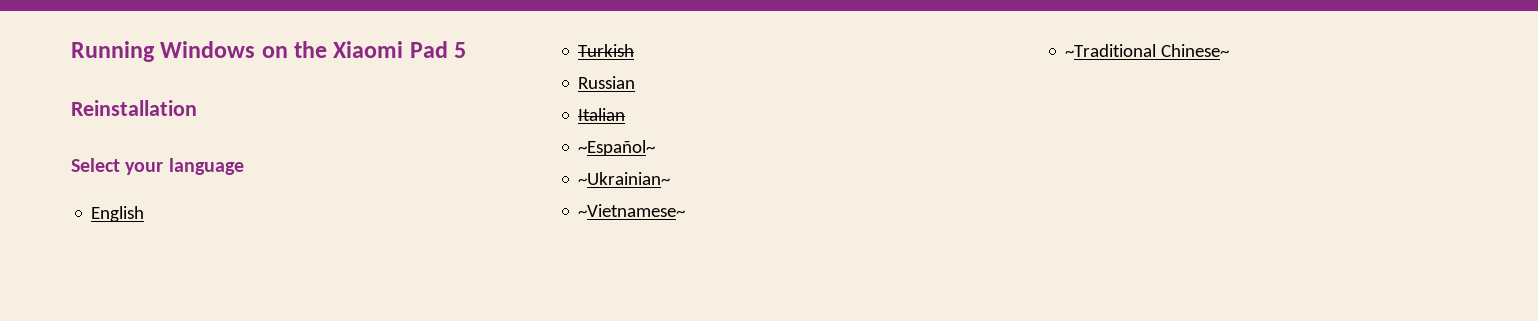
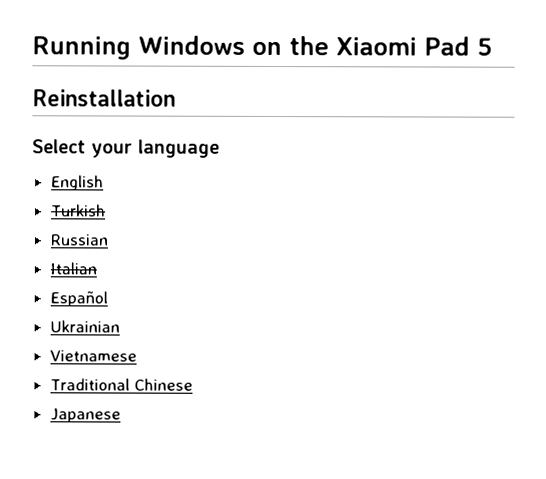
- ~Español~
- ~Ukrainian~
- ~Vietnamese~
- ~Traditional Chinese~
+ Español
+ Ukrainian
+ Vietnamese
+ Traditional Chinese
+ Japanese

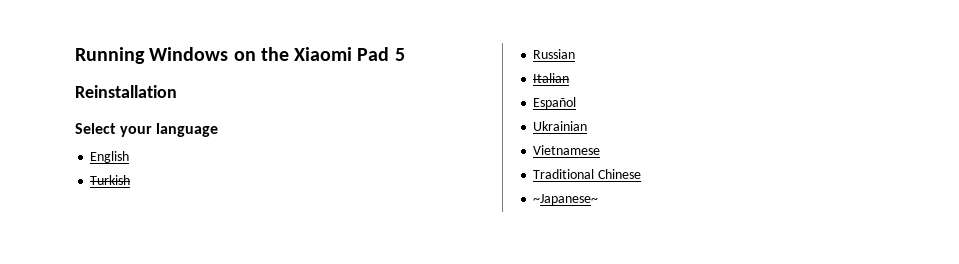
- Japanese
+ ~Japanese~

